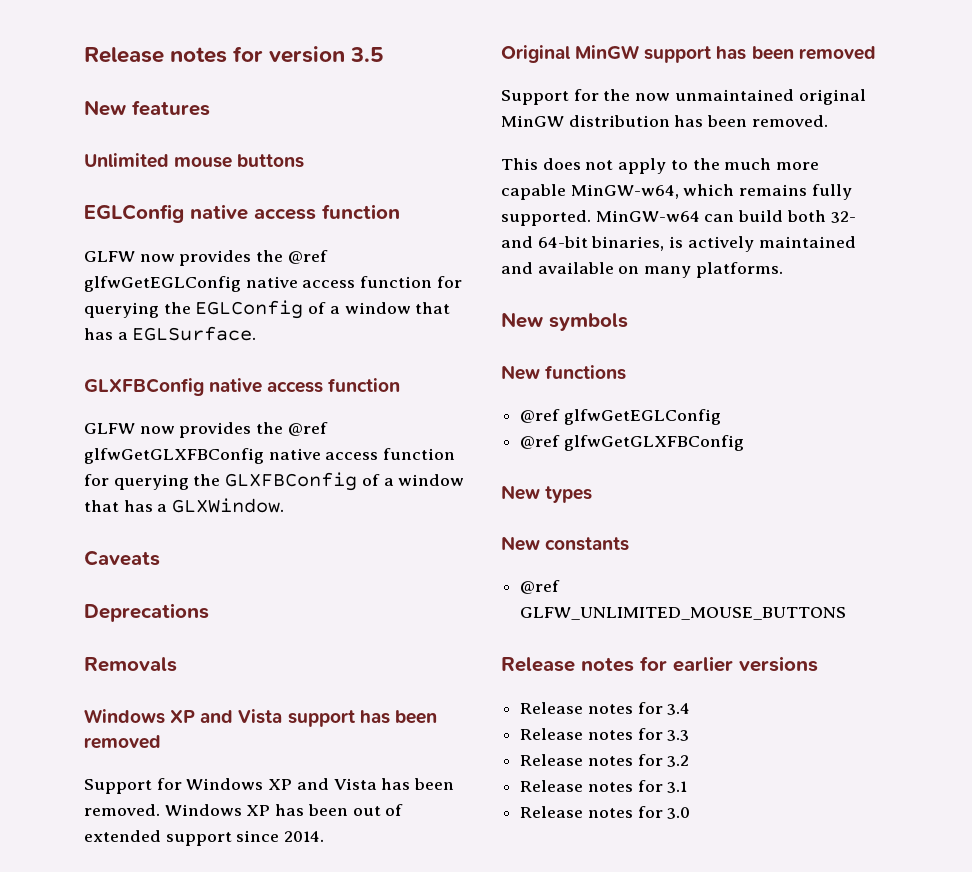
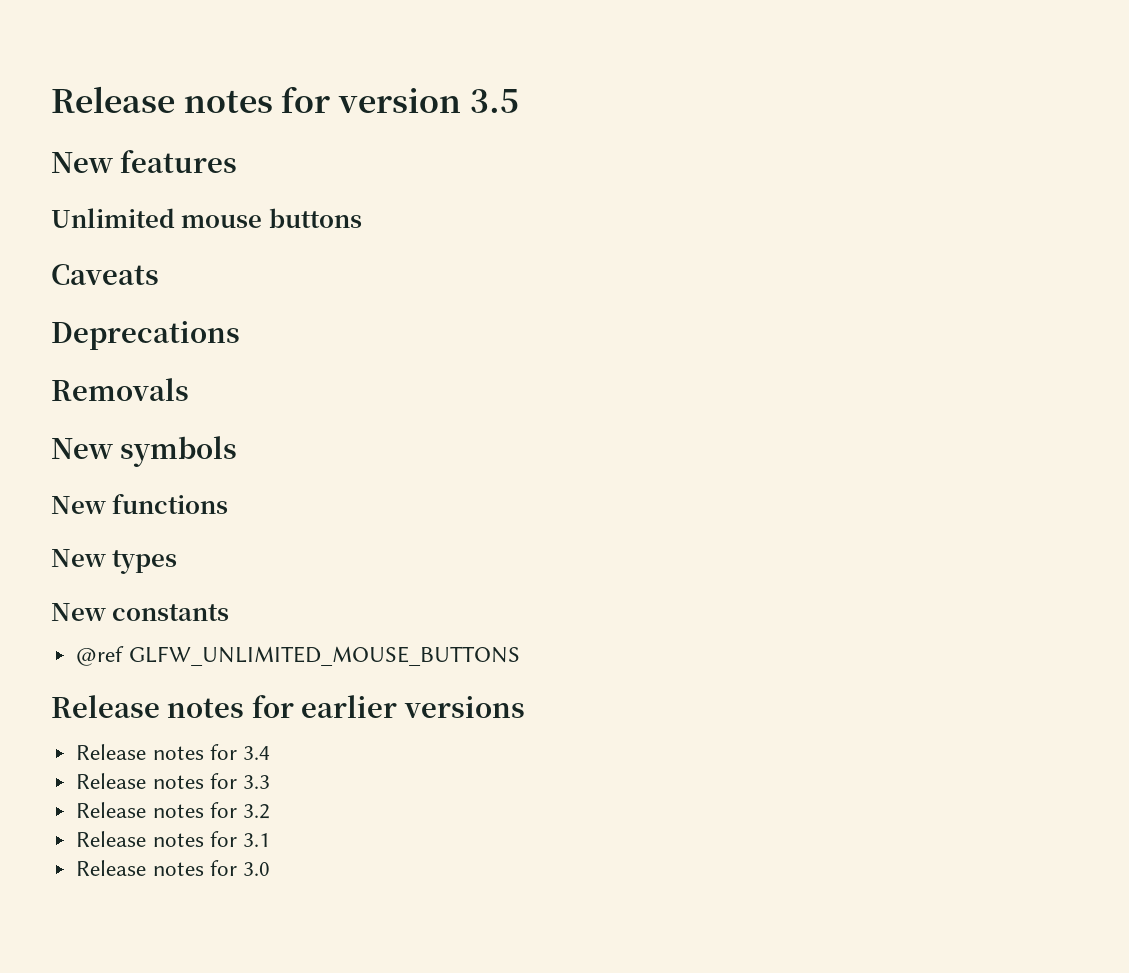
- EGLConfig native access function
- GLFW now provides the @ref glfwGetEGLConfig native access function for querying the EGLConfig of a window that has a EGLSurface.
- GLXFBConfig native access function
- GLFW now provides the @ref glfwGetGLXFBConfig native access function for querying the GLXFBConfig of a window that has a GLXWindow.
  Caveats
  Deprecations
  Removals
- Windows XP and Vista support has been removed
- Support for Windows XP and Vista has been removed. Windows XP has been out of extended support since 2014.
- Original MinGW support has been removed
- Support for the now unmaintained original MinGW distribution has been removed.
- This does not apply to the much more capable MinGW-w64, which remains fully supported. MinGW-w64 can build both 32- and 64-bit binaries, is actively maintained and available on many platforms.
  New functions
- @ref glfwGetEGLConfig
- @ref glfwGetGLXFBConfig

